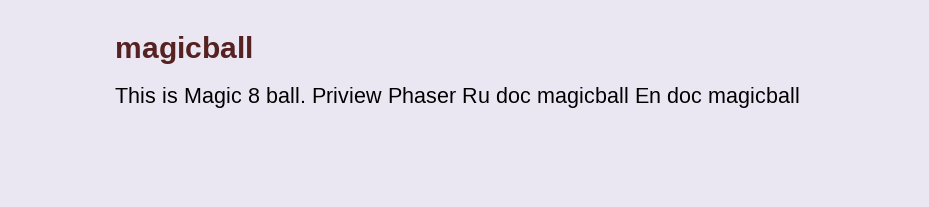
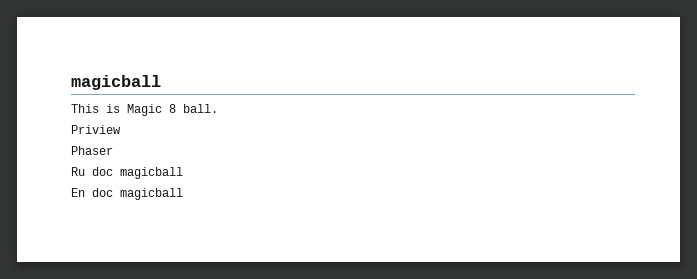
- This is Magic 8 ball. Priview Phaser Ru doc magicball En doc magicball
+ This is Magic 8 ball.
+ Priview
+ Phaser
+ Ru doc magicball
+ En doc magicball

